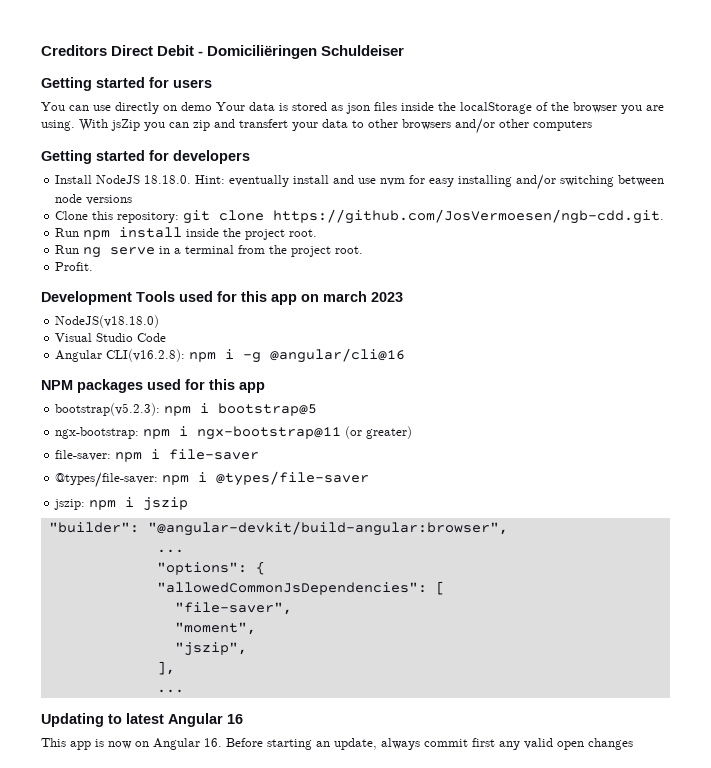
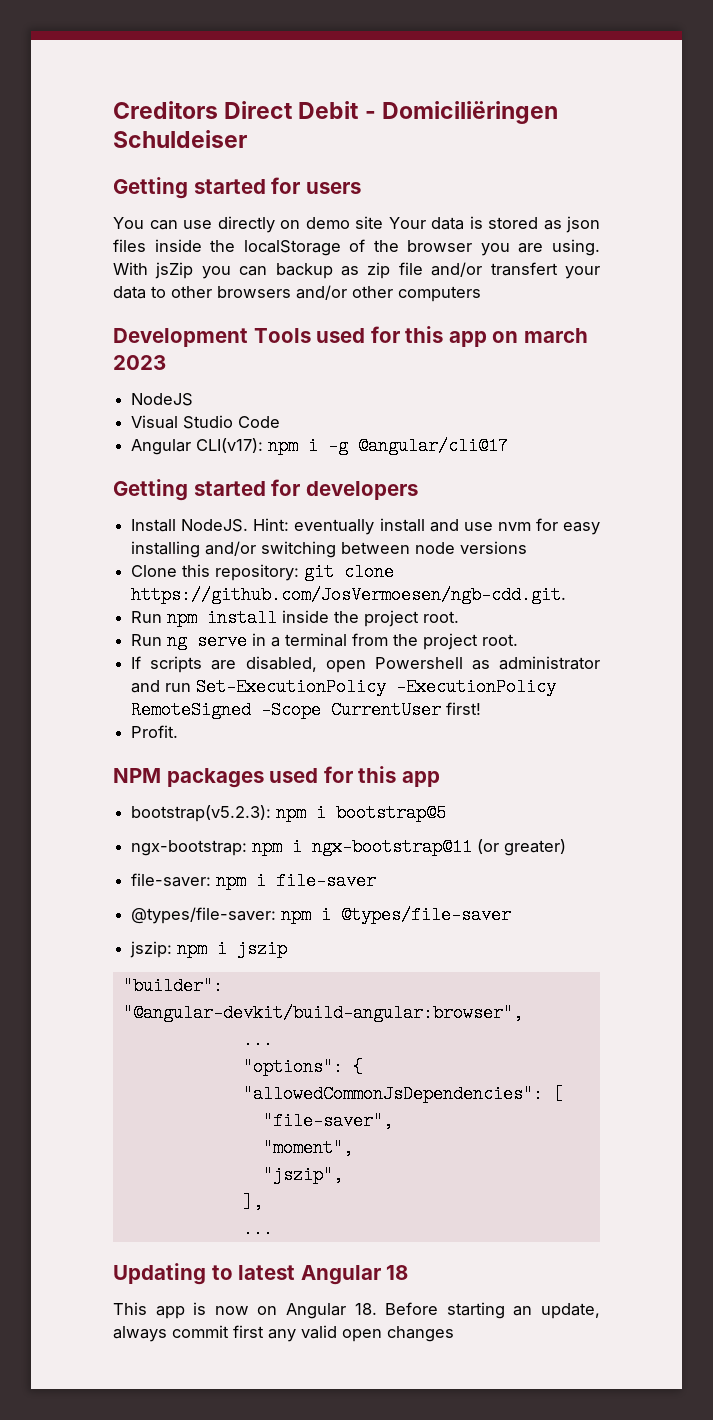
- You can use directly on demo Your data is stored as json files inside the localStorage of the browser you are using.
+ You can use directly on demo site Your data is stored as json files inside the localStorage of the browser you are using.
- With jsZip you can zip and transfert your data to other browsers and/or other computers
+ With jsZip you can backup as zip file and/or transfert your data to other browsers and/or other computers
+ Development Tools used for this app on march 2023
+ NodeJS
+ Visual Studio Code
+ Angular CLI(v17): npm i -g @angular/cli@17
- Install NodeJS 18.18.0. Hint: eventually install and use nvm for easy installing and/or switching between node versions
+ Install NodeJS. Hint: eventually install and use nvm for easy installing and/or switching between node versions
+ If scripts are disabled, open Powershell as administrator and run Set-ExecutionPolicy -ExecutionPolicy RemoteSigned -Scope CurrentUser first!
  Profit.
- Development Tools used for this app on march 2023
- NodeJS(v18.18.0)
- Visual Studio Code
- Angular CLI(v16.2.8): npm i -g @angular/cli@16
- Updating to latest Angular 16
+ Updating to latest Angular 18
- This app is now on Angular 16. Before starting an update, always commit first any valid open changes
+ This app is now on Angular 18. Before starting an update, always commit first any valid open changes

